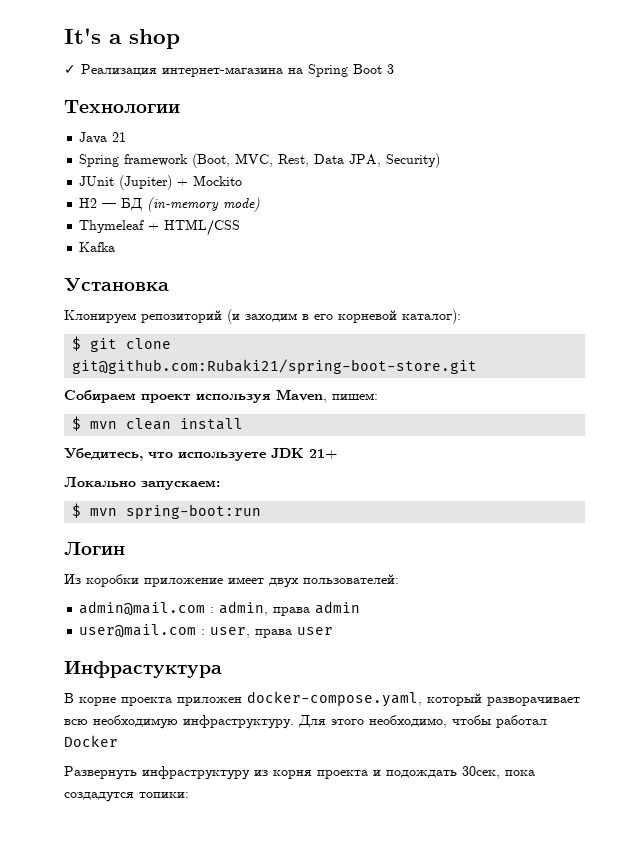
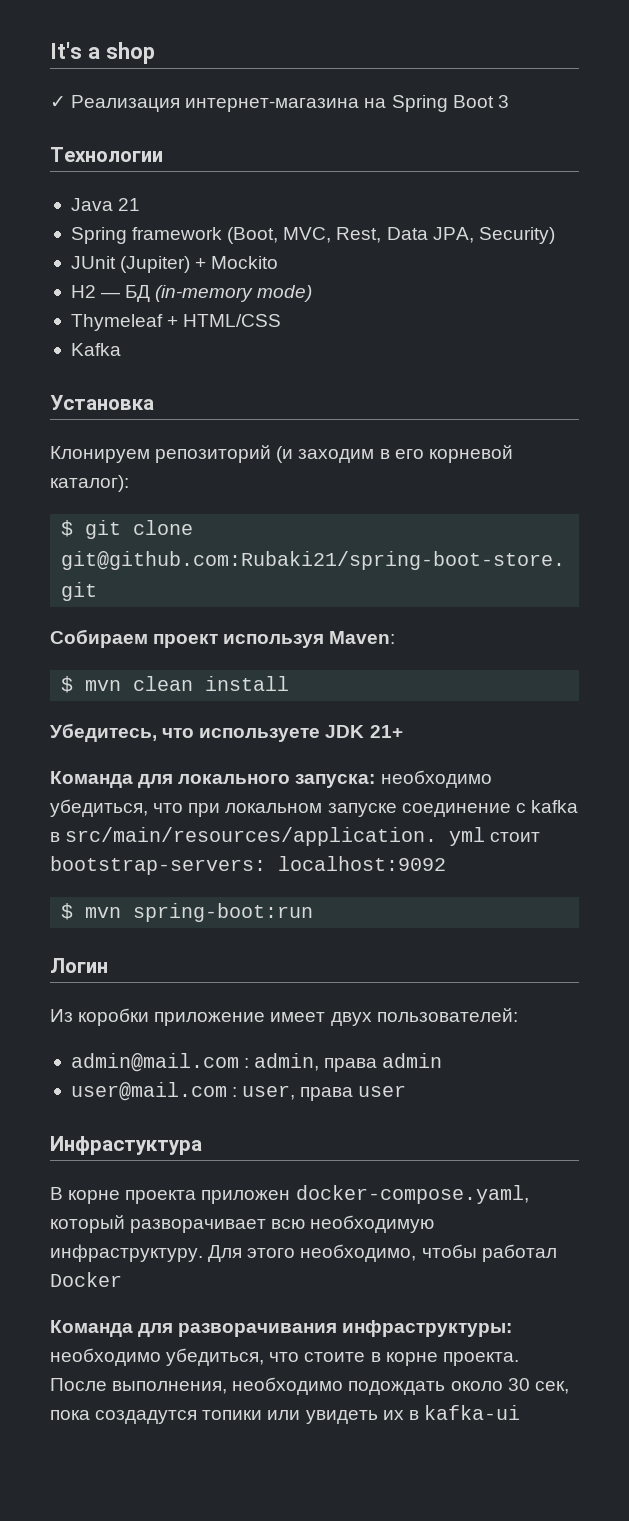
- Собираем проект используя Maven, пишем:
+ Собираем проект используя Maven:
- Локально запускаем:
+ Команда для локального запуска: необходимо убедиться, что при локальном запуске соединение с kafka в src/main/resources/application. yml стоит bootstrap-servers: localhost:9092
- Развернуть инфраструктуру из корня проекта и подождать 30сек, пока создадутся топики:
+ Команда для разворачивания инфраструктуры: необходимо убедиться, что стоите в корне проекта. После выполнения, необходимо подождать около 30 сек, пока создадутся топики или увидеть их в kafka-ui

